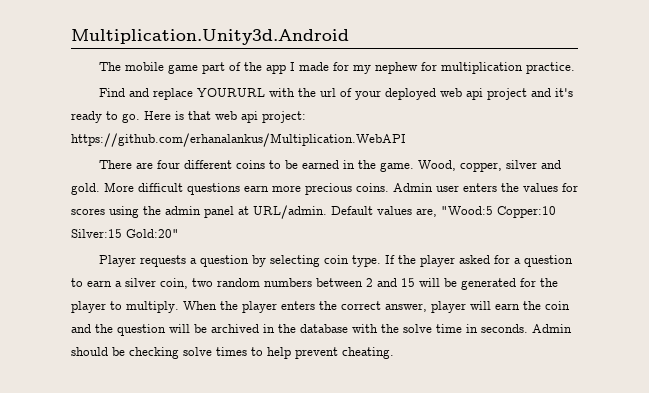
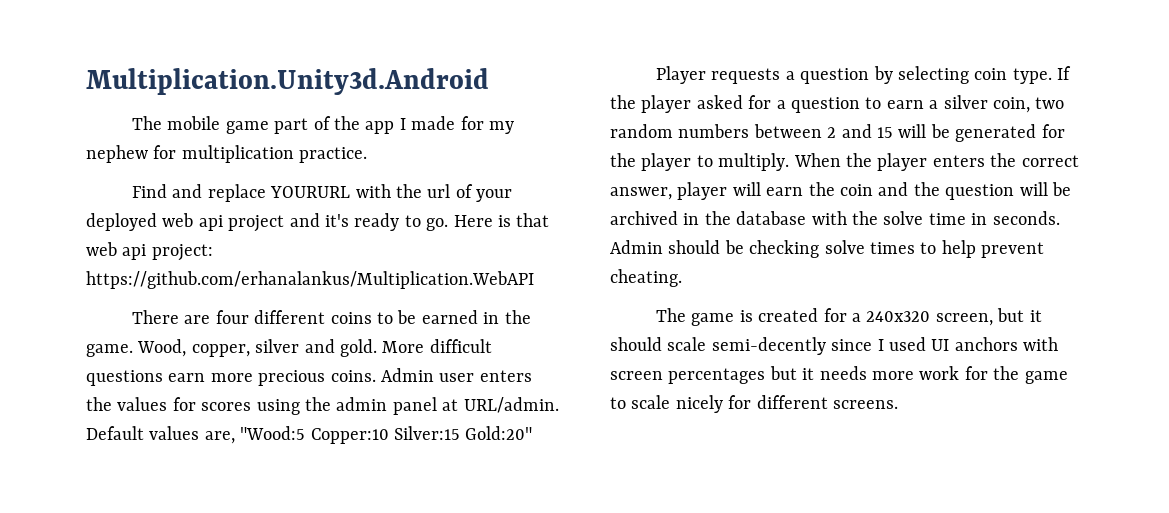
+ The game is created for a 240x320 screen, but it should scale semi-decently since I used UI anchors with screen percentages but it needs more work for the game to scale nicely for different screens.

